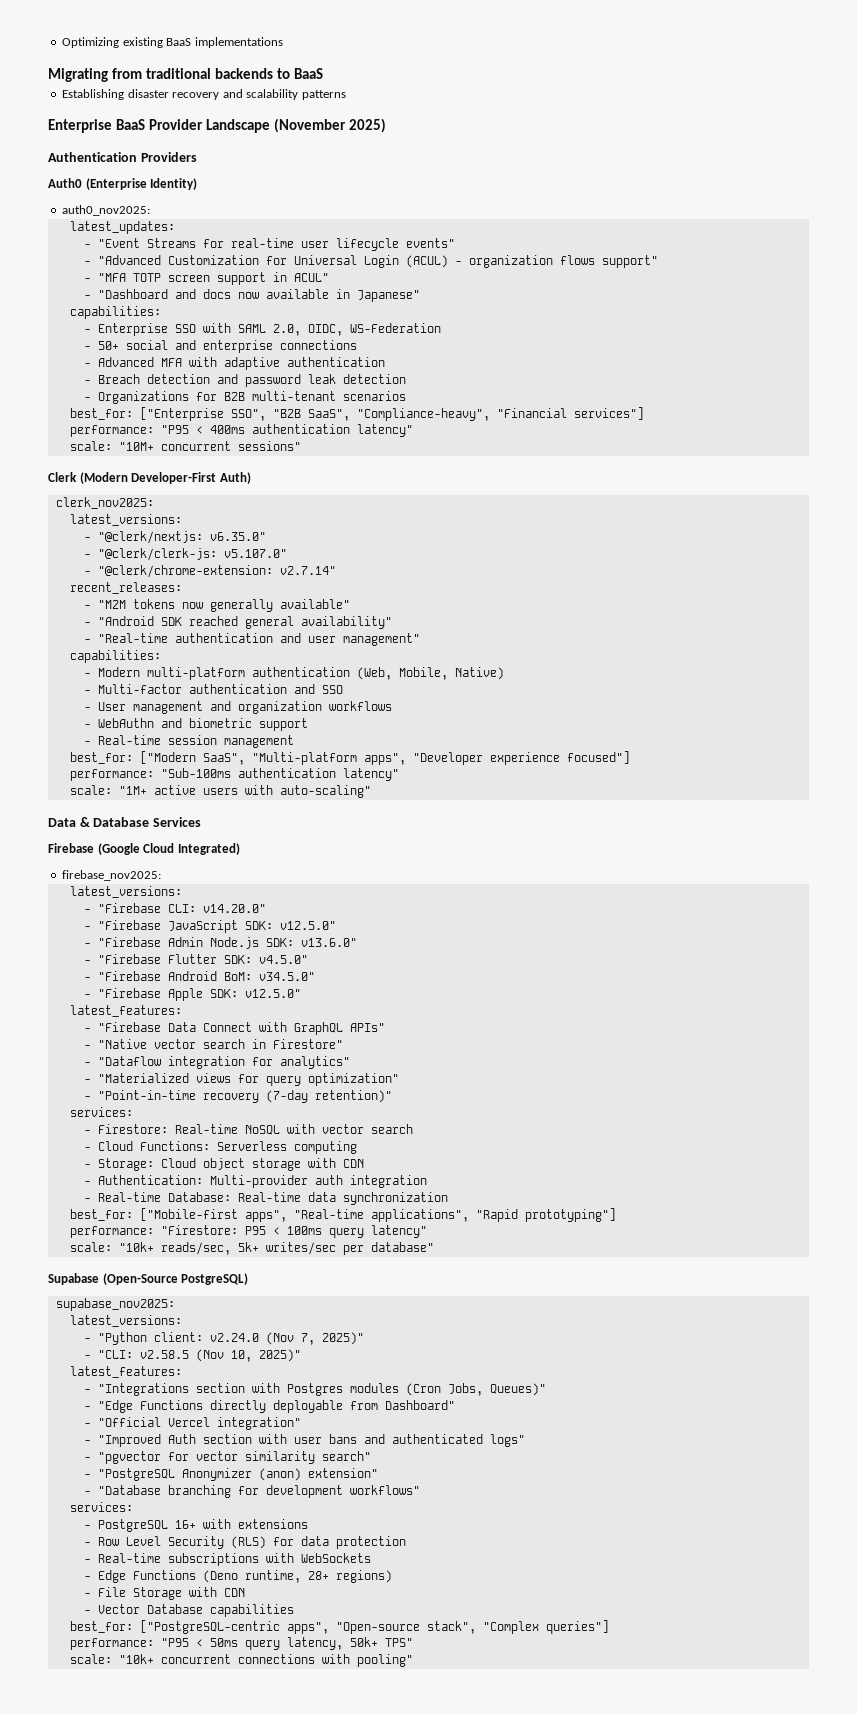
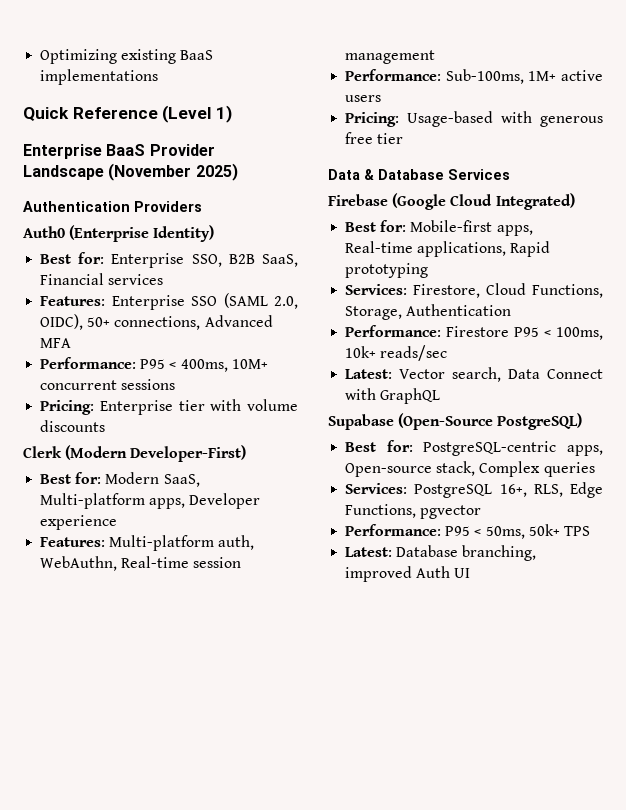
- Migrating from traditional backends to BaaS
- Establishing disaster recovery and scalability patterns
+ Quick Reference (Level 1)
- auth0_nov2025:
- latest_updates:
- - "Event Streams for real-time user lifecycle events"
- - "Advanced Customization for Universal Login (ACUL) - organization flows support"
- - "MFA TOTP screen support in ACUL"
- - "Dashboard and docs now available in Japanese"
- capabilities:
- - Enterprise SSO with SAML 2.0, OIDC, WS-Federation
- - 50+ social and enterprise connections
- - Advanced MFA with adaptive authentication
- - Breach detection and password leak detection
- - Organizations for B2B multi-tenant scenarios
- best_for: ["Enterprise SSO", "B2B SaaS", "Compliance-heavy", "Financial services"]
- performance: "P95 < 400ms authentication latency"
- scale: "10M+ concurrent sessions"
- Clerk (Modern Developer-First Auth)
- clerk_nov2025:
- latest_versions:
- - "@clerk/nextjs: v6.35.0"
- - "@clerk/clerk-js: v5.107.0"
- - "@clerk/chrome-extension: v2.7.14"
- recent_releases:
- - "M2M tokens now generally available"
- - "Android SDK reached general availability"
- - "Real-time authentication and user management"
- capabilities:
- - Modern multi-platform authentication (Web, Mobile, Native)
- - Multi-factor authentication and SSO
- - User management and organization workflows
- - WebAuthn and biometric support
- - Real-time session management
- best_for: ["Modern SaaS", "Multi-platform apps", "Developer experience focused"]
- performance: "Sub-100ms authentication latency"
- scale: "1M+ active users with auto-scaling"
+ Best for: Enterprise SSO, B2B SaaS, Financial services
+ Features: Enterprise SSO (SAML 2.0, OIDC), 50+ connections, Advanced MFA
+ Performance: P95 < 400ms, 10M+ concurrent sessions
+ Pricing: Enterprise tier with volume discounts
+ Clerk (Modern Developer-First)
+ Best for: Modern SaaS, Multi-platform apps, Developer experience
+ Features: Multi-platform auth, WebAuthn, Real-time session management
+ Performance: Sub-100ms, 1M+ active users
+ Pricing: Usage-based with generous free tier
- firebase_nov2025:
- latest_versions:
- - "Firebase CLI: v14.20.0"
- - "Firebase JavaScript SDK: v12.5.0"
- - "Firebase Admin Node.js SDK: v13.6.0"
- - "Firebase Flutter SDK: v4.5.0"
- - "Firebase Android BoM: v34.5.0"
- - "Firebase Apple SDK: v12.5.0"
- latest_features:
- - "Firebase Data Connect with GraphQL APIs"
- - "Native vector search in Firestore"
- - "Dataflow integration for analytics"
- - "Materialized views for query optimization"
- - "Point-in-time recovery (7-day retention)"
- services:
- - Firestore: Real-time NoSQL with vector search
- - Cloud Functions: Serverless computing
- - Storage: Cloud object storage with CDN
- - Authentication: Multi-provider auth integration
- - Real-time Database: Real-time data synchronization
- best_for: ["Mobile-first apps", "Real-time applications", "Rapid prototyping"]
- performance: "Firestore: P95 < 100ms query latency"
- scale: "10k+ reads/sec, 5k+ writes/sec per database"
+ Best for: Mobile-first apps, Real-time applications, Rapid prototyping
+ Services: Firestore, Cloud Functions, Storage, Authentication
+ Performance: Firestore P95 < 100ms, 10k+ reads/sec
+ Latest: Vector search, Data Connect with GraphQL
  Supabase (Open-Source PostgreSQL)
- supabase_nov2025:
- latest_versions:
- - "Python client: v2.24.0 (Nov 7, 2025)"
- - "CLI: v2.58.5 (Nov 10, 2025)"
- latest_features:
- - "Integrations section with Postgres modules (Cron Jobs, Queues)"
- - "Edge Functions directly deployable from Dashboard"
- - "Official Vercel integration"
- - "Improved Auth section with user bans and authenticated logs"
- - "pgvector for vector similarity search"
- - "PostgreSQL Anonymizer (anon) extension"
- - "Database branching for development workflows"
- services:
- - PostgreSQL 16+ with extensions
- - Row Level Security (RLS) for data protection
- - Real-time subscriptions with WebSockets
- - Edge Functions (Deno runtime, 28+ regions)
- - File Storage with CDN
- - Vector Database capabilities
- best_for: ["PostgreSQL-centric apps", "Open-source stack", "Complex queries"]
- performance: "P95 < 50ms query latency, 50k+ TPS"
- scale: "10k+ concurrent connections with pooling"
+ Best for: PostgreSQL-centric apps, Open-source stack, Complex queries
+ Services: PostgreSQL 16+, RLS, Edge Functions, pgvector
+ Performance: P95 < 50ms, 50k+ TPS
+ Latest: Database branching, improved Auth UI

